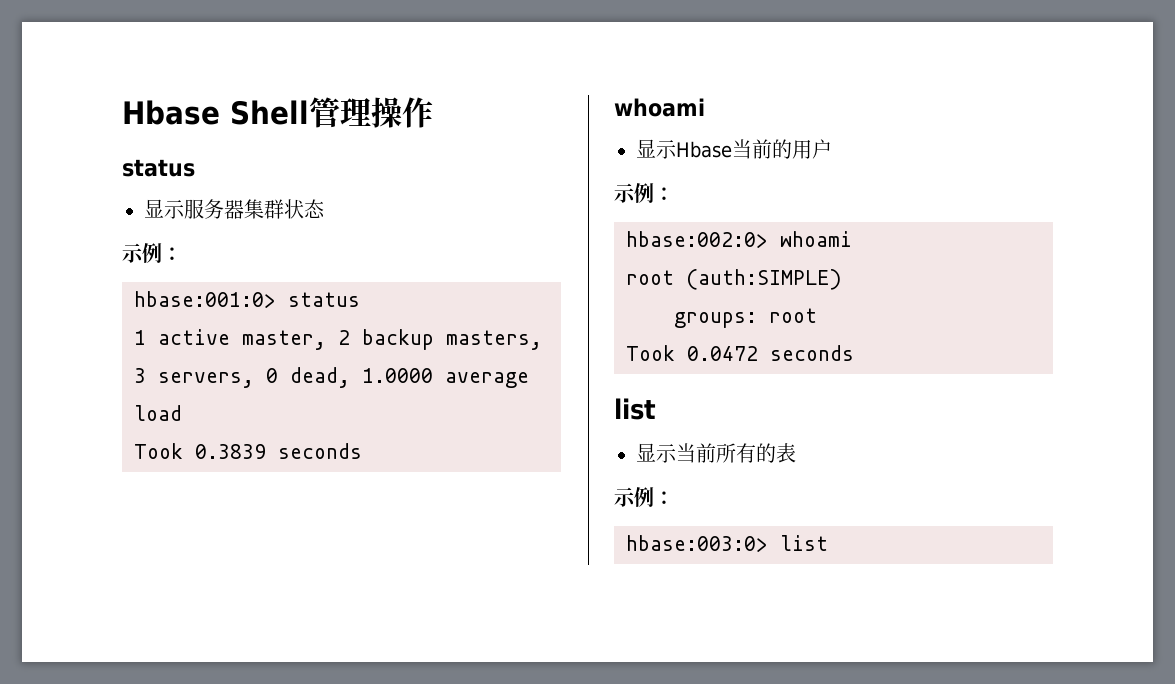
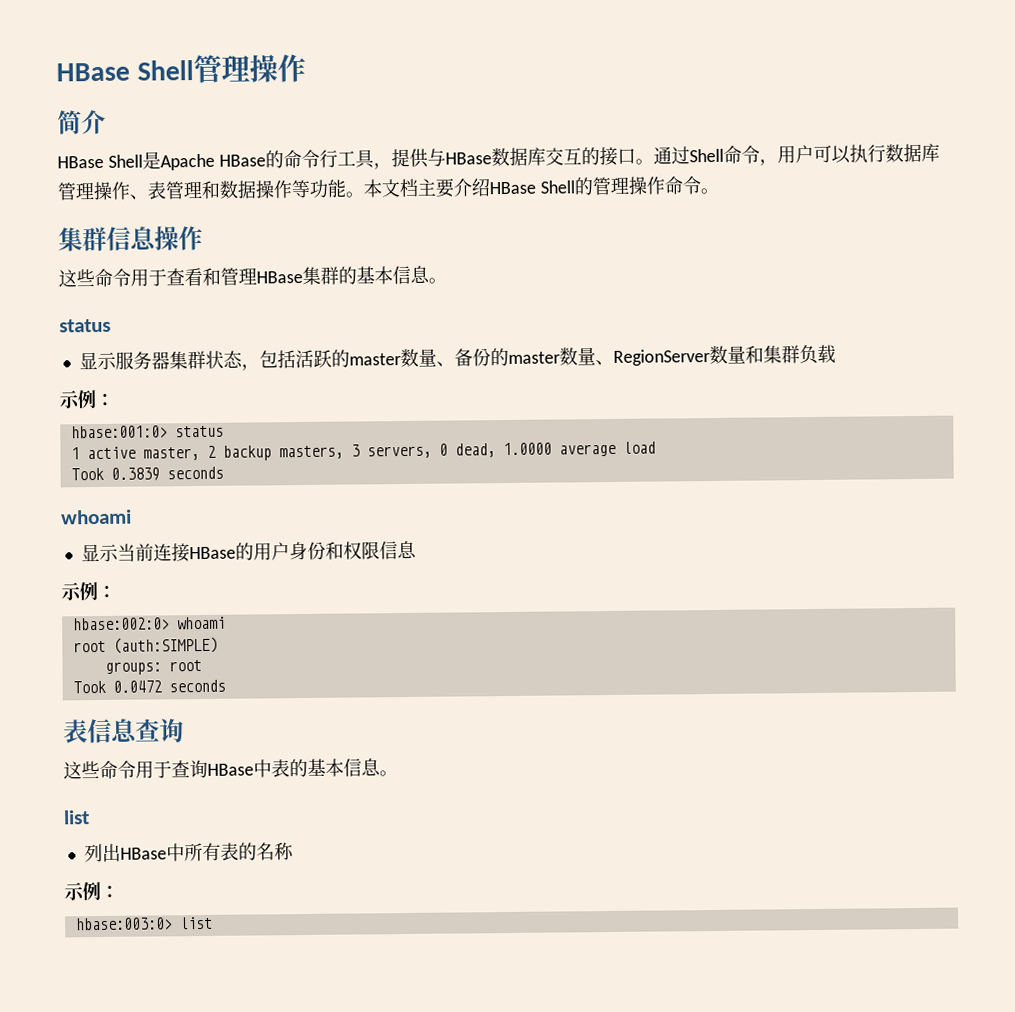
- Hbase Shell管理操作
+ HBase Shell管理操作
+ 简介
+ HBase Shell是Apache HBase的命令行工具，提供与HBase数据库交互的接口。通过Shell命令，用户可以执行数据库管理操作、表管理和数据操作等功能。本文档主要介绍HBase Shell的管理操作命令。
+ 集群信息操作
+ 这些命令用于查看和管理HBase集群的基本信息。
- 显示服务器集群状态
+ 显示服务器集群状态，包括活跃的master数量、备份的master数量、RegionServer数量和集群负载
- 显示Hbase当前的用户
+ 显示当前连接HBase的用户身份和权限信息
  Took 0.0472 seconds
+ 表信息查询
+ 这些命令用于查询HBase中表的基本信息。
  list
- 显示当前所有的表
+ 列出HBase中所有表的名称

